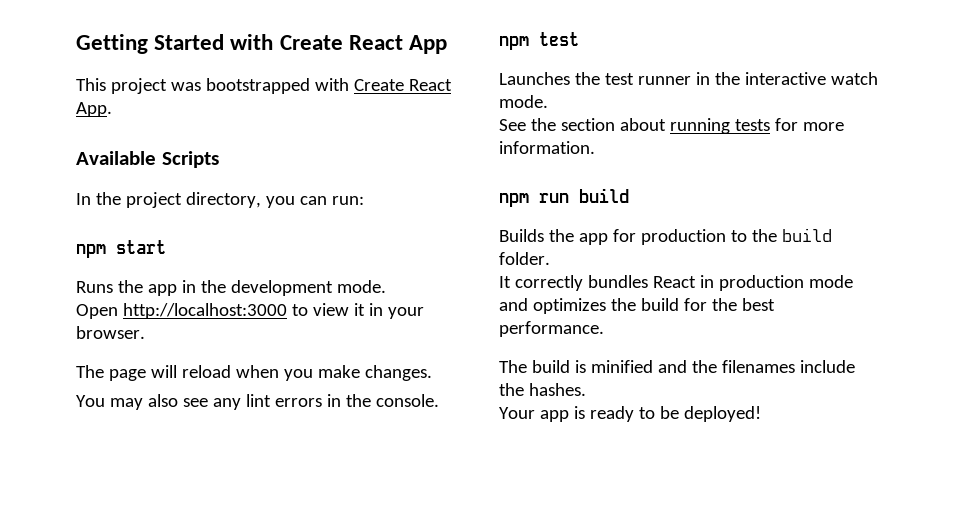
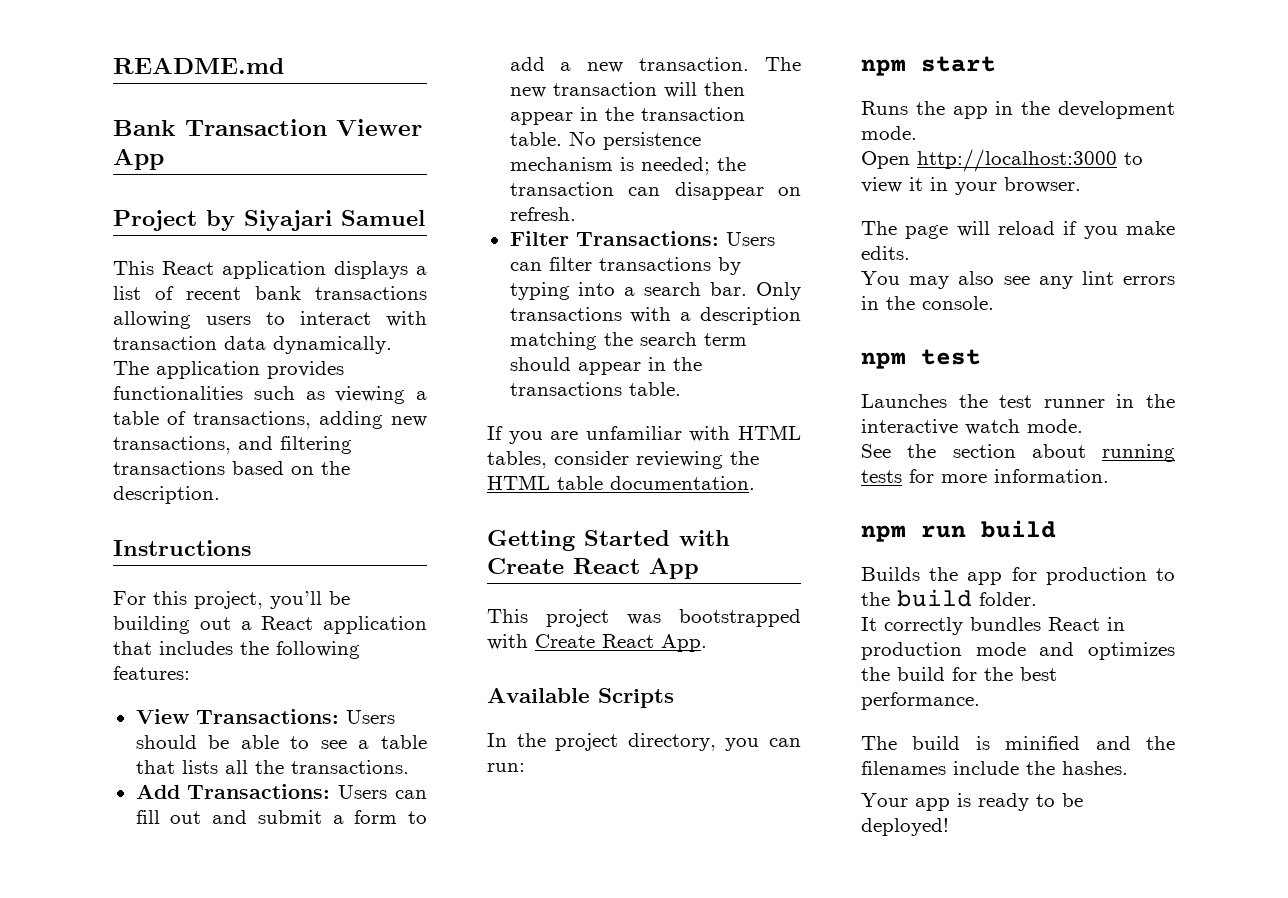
+ README.md
+ Bank Transaction Viewer App
+ Project by Siyajari Samuel
+ This React application displays a list of recent bank transactions allowing users to interact with transaction data dynamically. The application provides functionalities such as viewing a table of transactions, adding new transactions, and filtering transactions based on the description.
+ Instructions
+ For this project, you’ll be building out a React application that includes the following features:
+ View Transactions: Users should be able to see a table that lists all the transactions.
+ Add Transactions: Users can fill out and submit a form to add a new transaction. The new transaction will then appear in the transaction table. No persistence mechanism is needed; the transaction can disappear on refresh.
+ Filter Transactions: Users can filter transactions by typing into a search bar. Only transactions with a description matching the search term should appear in the transactions table.
+ If you are unfamiliar with HTML tables, consider reviewing the HTML table documentation.
- The page will reload when you make changes.
+ The page will reload if you make edits.

